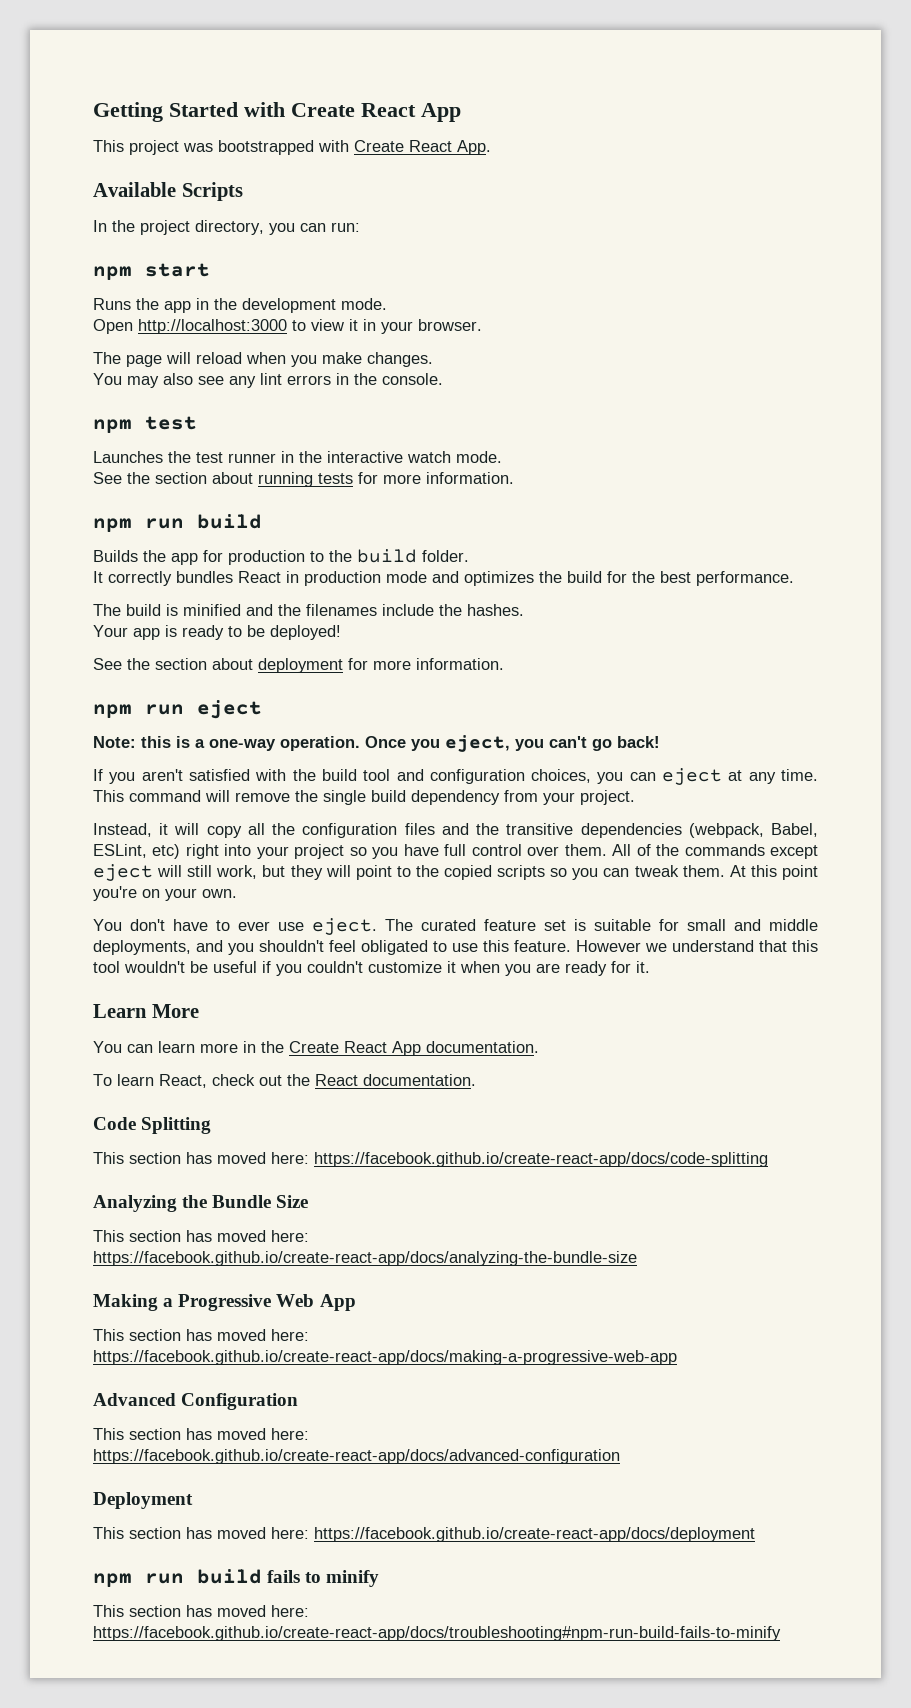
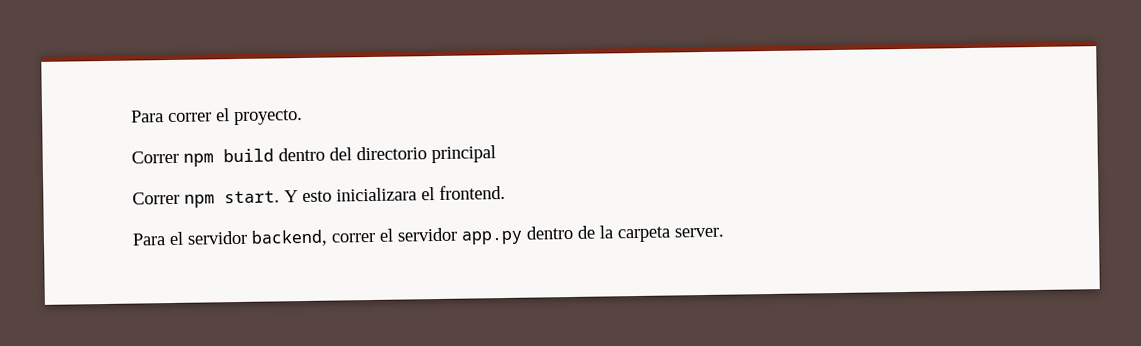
- Getting Started with Create React App
- This project was bootstrapped with Create React App.
- Available Scripts
- In the project directory, you can run:
- npm start
- Runs the app in the development mode.
- Open http://localhost:3000 to view it in your browser.
- The page will reload when you make changes.
- You may also see any lint errors in the console.
- npm test
- Launches the test runner in the interactive watch mode.
- See the section about running tests for more information.
- npm run build
- Builds the app for production to the build folder.
- It correctly bundles React in production mode and optimizes the build for the best performance.
- The build is minified and the filenames include the hashes.
- Your app is ready to be deployed!
- See the section about deployment for more information.
- npm run eject
- Note: this is a one-way operation. Once you eject, you can't go back!
- If you aren't satisfied with the build tool and configuration choices, you can eject at any time. This command will remove the single build dependency from your project.
- Instead, it will copy all the configuration files and the transitive dependencies (webpack, Babel, ESLint, etc) right into your project so you have full control over them. All of the commands except eject will still work, but they will point to the copied scripts so you can tweak them. At this point you're on your own.
- You don't have to ever use eject. The curated feature set is suitable for small and middle deployments, and you shouldn't feel obligated to use this feature. However we understand that this tool wouldn't be useful if you couldn't customize it when you are ready for it.
- Learn More
- You can learn more in the Create React App documentation.
- To learn React, check out the React documentation.
- Code Splitting
- This section has moved here: https://facebook.github.io/create-react-app/docs/code-splitting
- Analyzing the Bundle Size
- This section has moved here: https://facebook.github.io/create-react-app/docs/analyzing-the-bundle-size
- Making a Progressive Web App
- This section has moved here: https://facebook.github.io/create-react-app/docs/making-a-progressive-web-app
- Advanced Configuration
- This section has moved here: https://facebook.github.io/create-react-app/docs/advanced-configuration
- Deployment
- This section has moved here: https://facebook.github.io/create-react-app/docs/deployment
- npm run build fails to minify
- This section has moved here: https://facebook.github.io/create-react-app/docs/troubleshooting#npm-run-build-fails-to-minify
+ Para correr el proyecto.
+ Correr npm build dentro del directorio principal
+ Correr npm start. Y esto inicializara el frontend.
+ Para el servidor backend, correr el servidor app.py dentro de la carpeta server.

